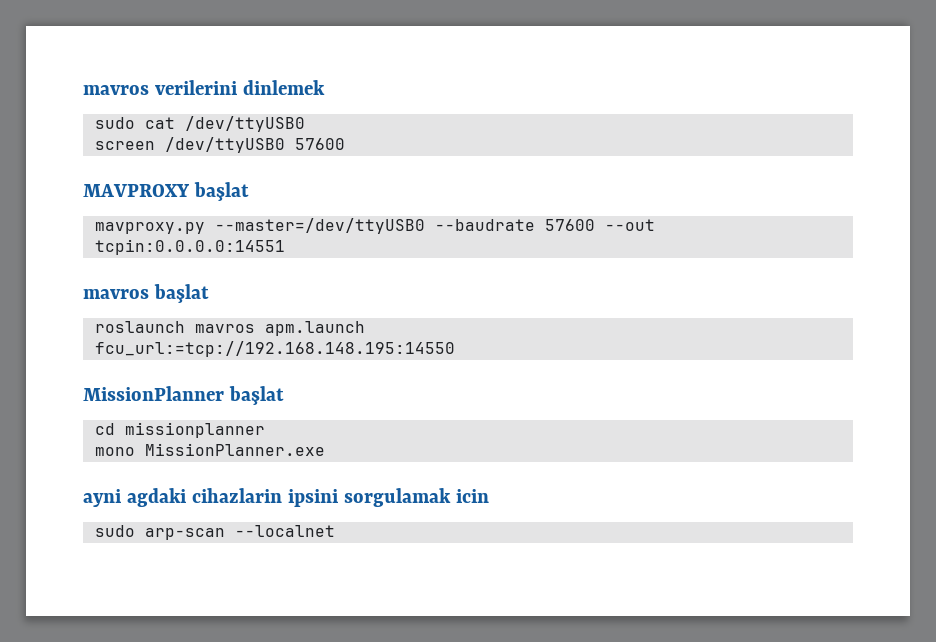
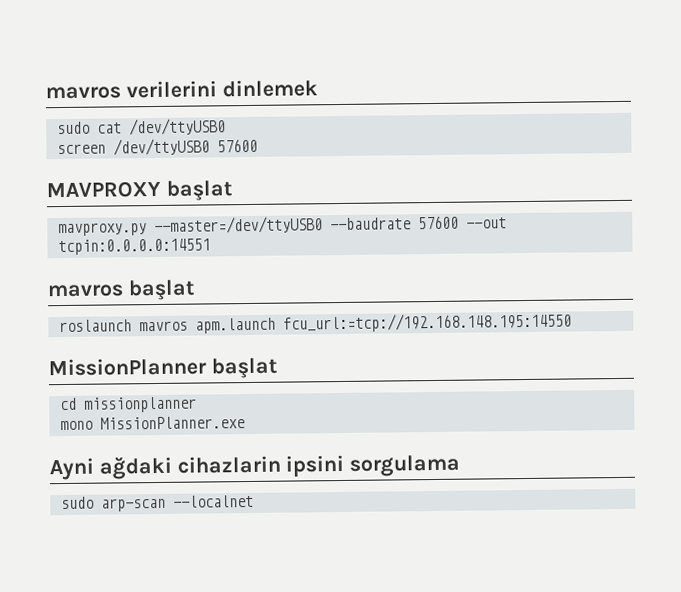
- roslaunch mavros apm.launch
- fcu_url:=tcp://192.168.148.195:14550
+ roslaunch mavros apm.launch fcu_url:=tcp://192.168.148.195:14550
- ayni agdaki cihazlarin ipsini sorgulamak icin
+ Ayni ağdaki cihazlarin ipsini sorgulama

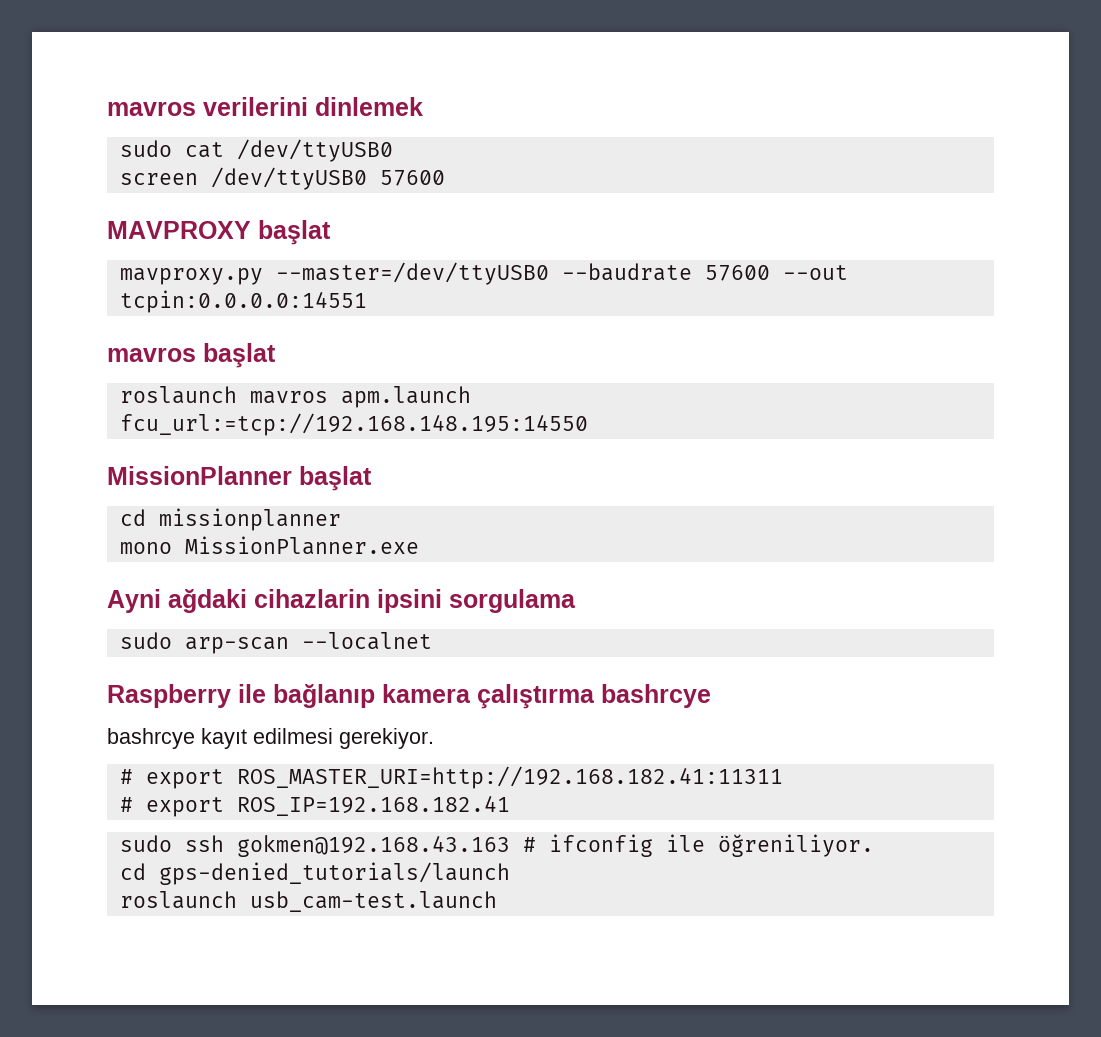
- roslaunch mavros apm.launch fcu_url:=tcp://192.168.148.195:14550
+ roslaunch mavros apm.launch
+ fcu_url:=tcp://192.168.148.195:14550
+ Raspberry ile bağlanıp kamera çalıştırma bashrcye
+ bashrcye kayıt edilmesi gerekiyor.
+ # export ROS_MASTER_URI=http://192.168.182.41:11311
+ # export ROS_IP=192.168.182.41
+ sudo ssh gokmen@192.168.43.163 # ifconfig ile öğreniliyor.
+ cd gps-denied_tutorials/launch
+ roslaunch usb_cam-test.launch

